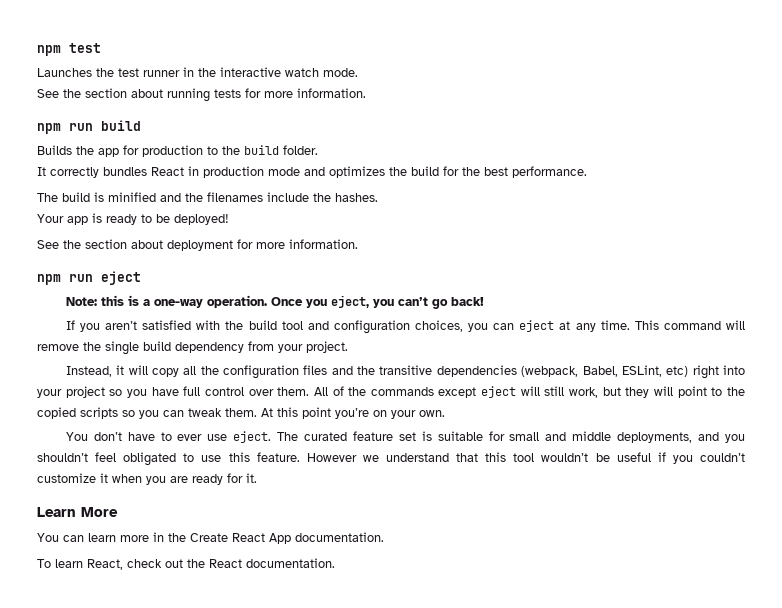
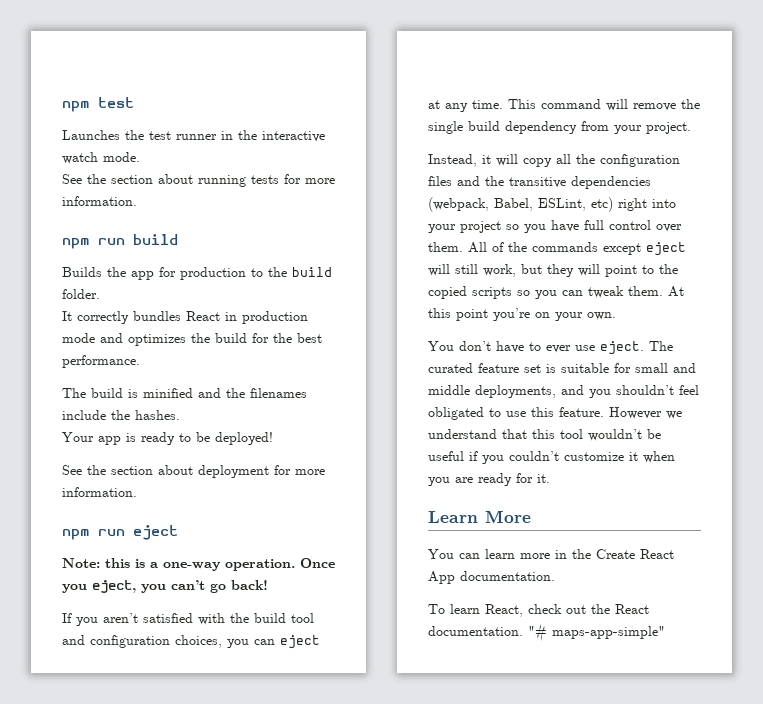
+ "# maps-app-simple"

